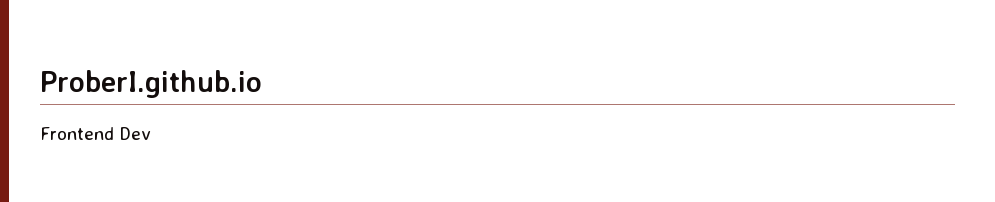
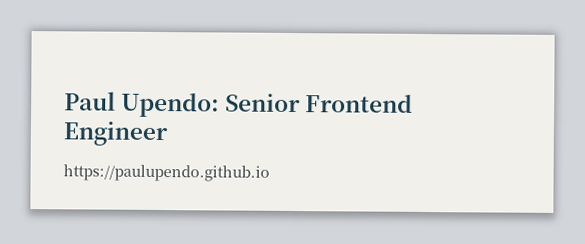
- ProberI.github.io
- Frontend Dev
+ Paul Upendo: Senior Frontend Engineer
+ https://paulupendo.github.io

